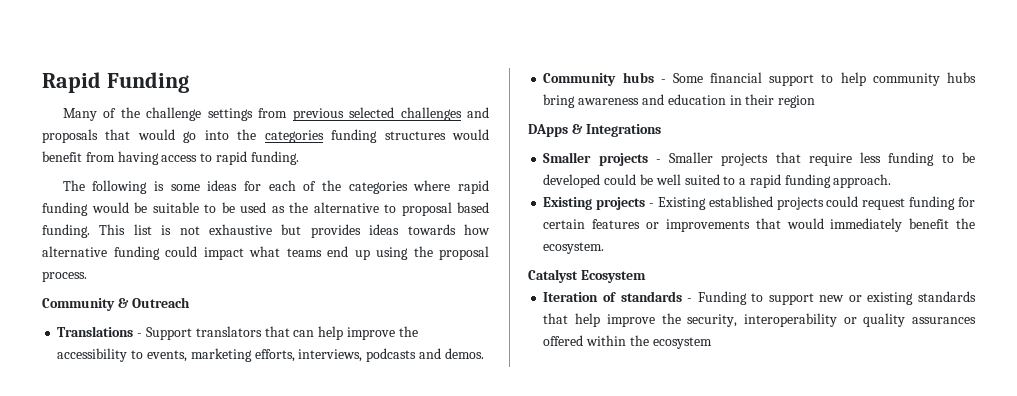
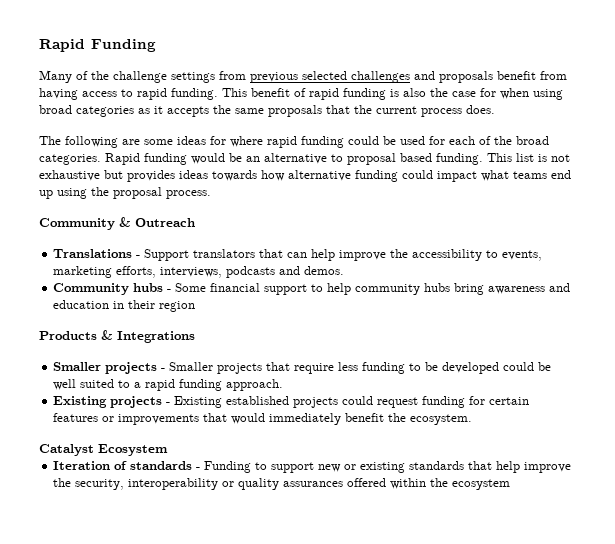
- Many of the challenge settings from previous selected challenges and proposals that would go into the categories funding structures would benefit from having access to rapid funding.
+ Many of the challenge settings from previous selected challenges and proposals benefit from having access to rapid funding. This benefit of rapid funding is also the case for when using broad categories as it accepts the same proposals that the current process does.
- The following is some ideas for each of the categories where rapid funding would be suitable to be used as the alternative to proposal based funding.
+ The following are some ideas for where rapid funding could be used for each of the broad categories. Rapid funding would be an alternative to proposal based funding.
- DApps & Integrations
+ Products & Integrations

